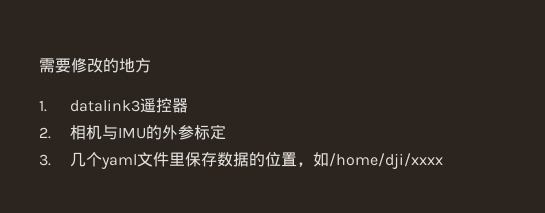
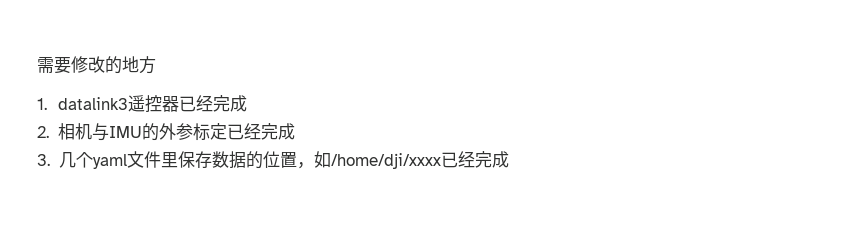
- 1. datalink3遥控器
+ 1. datalink3遥控器已经完成
- 2.相机与IMU的外参标定
+ 2.相机与IMU的外参标定已经完成
- 3.几个yaml文件里保存数据的位置，如/home/dji/xxxx
+ 3.几个yaml文件里保存数据的位置，如/home/dji/xxxx已经完成

